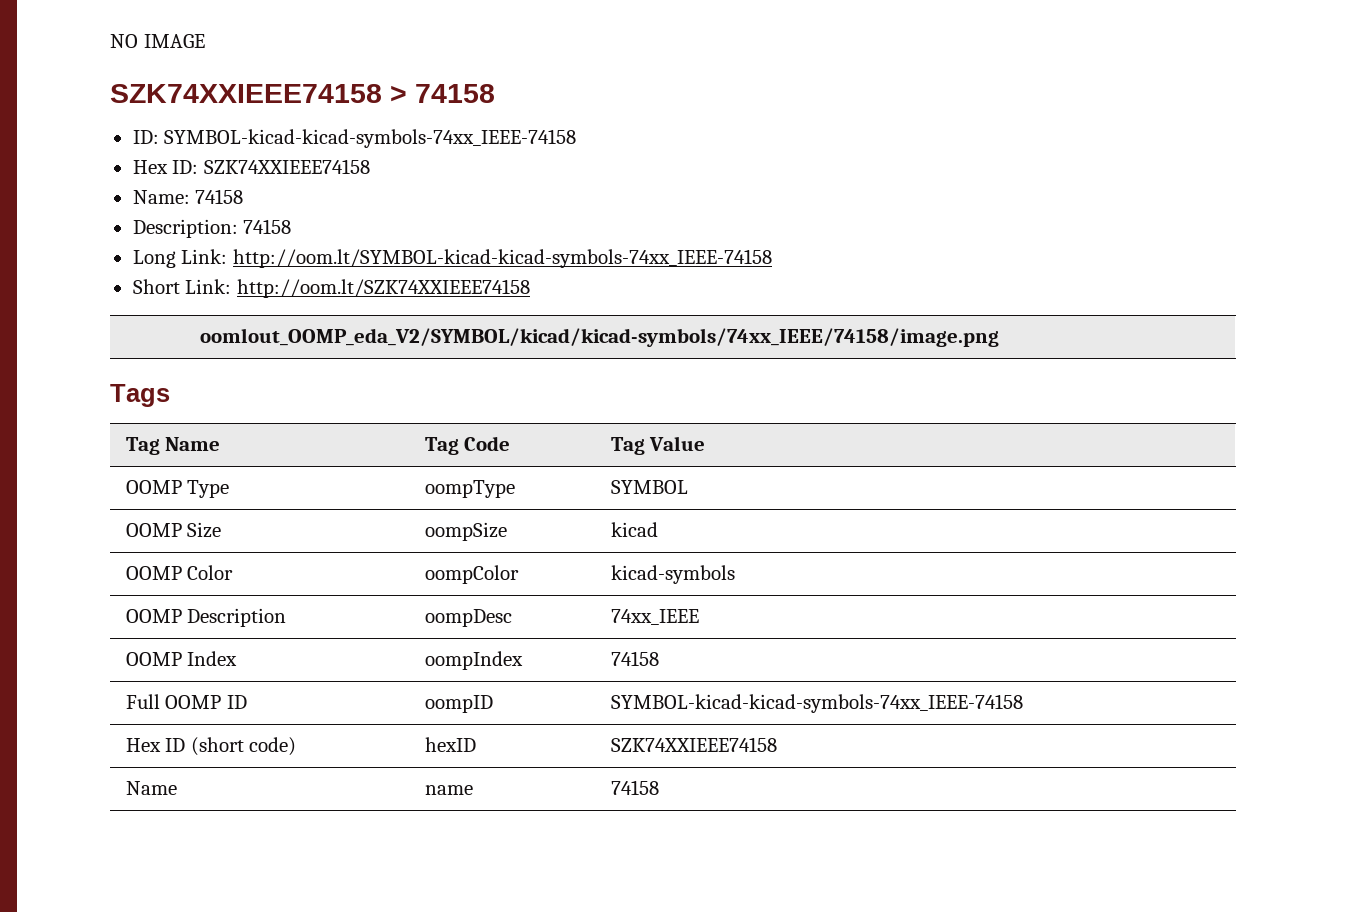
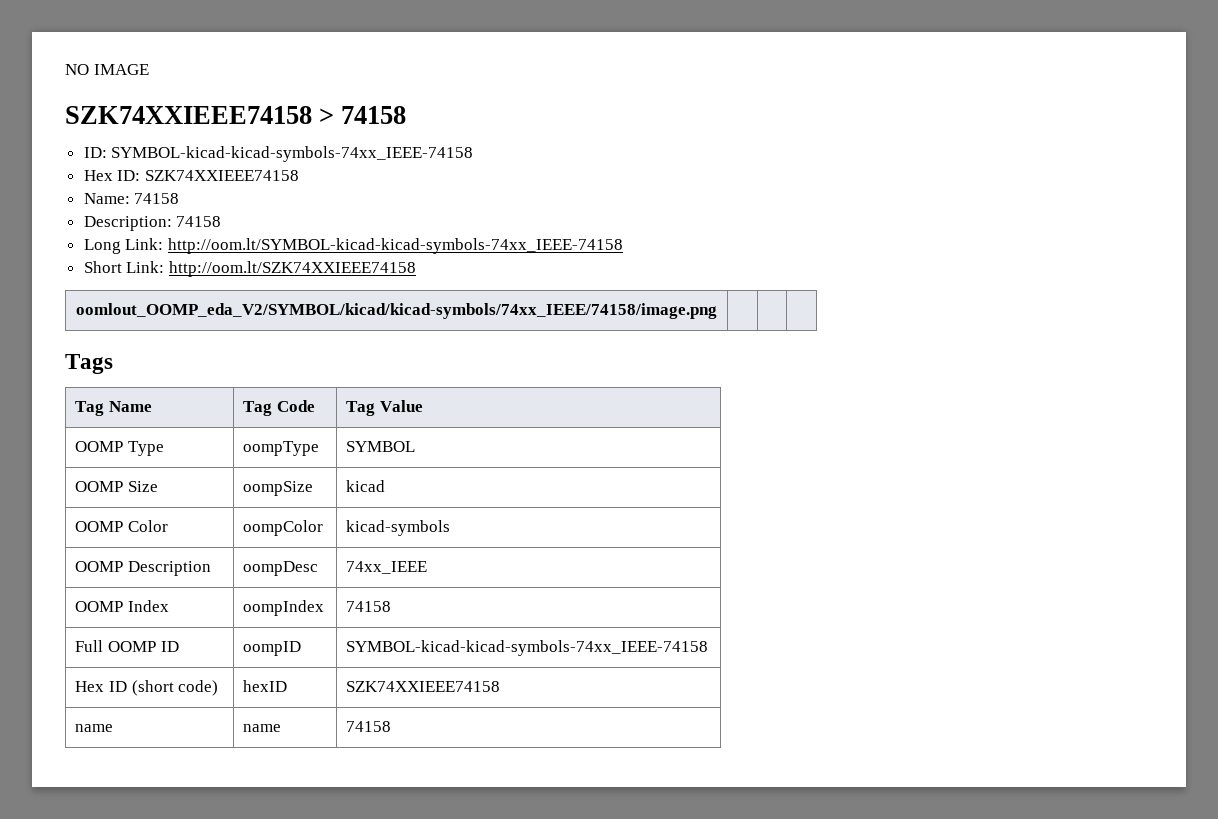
- Name | name | 74158
+ name | name | 74158

